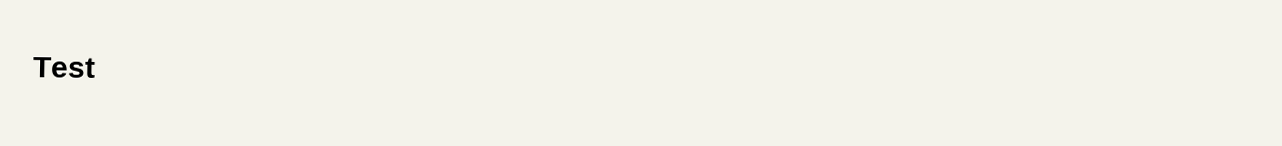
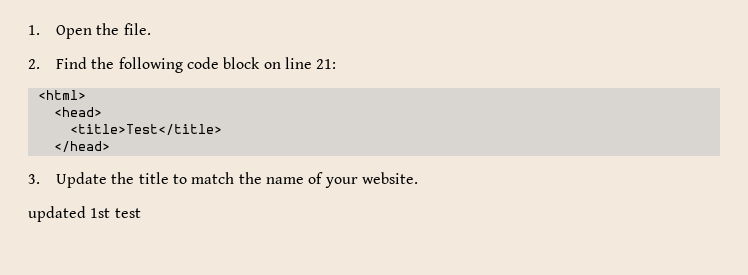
- Test
+ 1. Open the file.
+ 2. Find the following code block on line 21:
+ <html>
+ <head>
+ <title>Test</title>
+ </head>
+ 3. Update the title to match the name of your website.
+ updated 1st test

